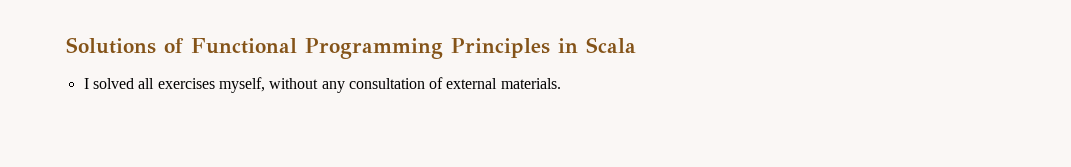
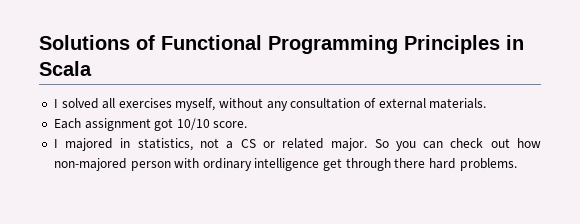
+ Each assignment got 10/10 score.
+ I majored in statistics, not a CS or related major. So you can check out how non-majored person with ordinary intelligence get through there hard problems.

